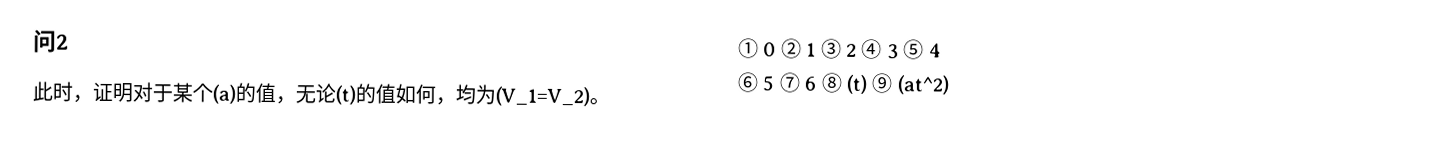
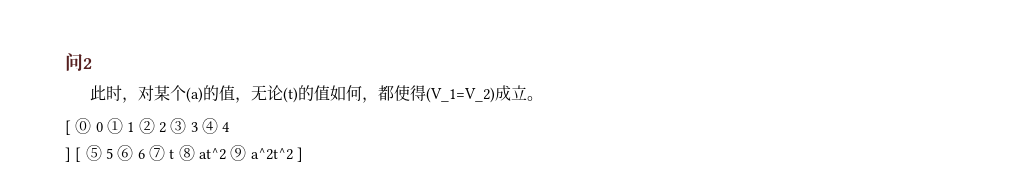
- 此时，证明对于某个(a)的值，无论(t)的值如何，均为(V_1=V_2)。
- ① 0 ② 1 ③ 2 ④ 3 ⑤ 4
- ⑥ 5 ⑦ 6 ⑧ (t) ⑨ (at^2)
+ 此时，对某个(a)的值，无论(t)的值如何，都使得(V_1=V_2)成立。
+ [ ⓪ 0 ① 1 ② 2 ③ 3 ④ 4
+ ] [ ⑤ 5 ⑥ 6 ⑦ t ⑧ at^2 ⑨ a^2t^2 ]

